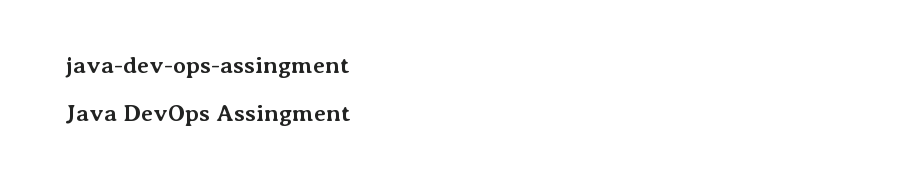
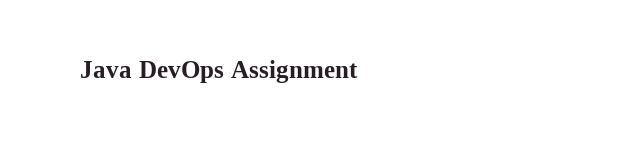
- java-dev-ops-assingment
- Java DevOps Assingment
+ Java DevOps Assignment

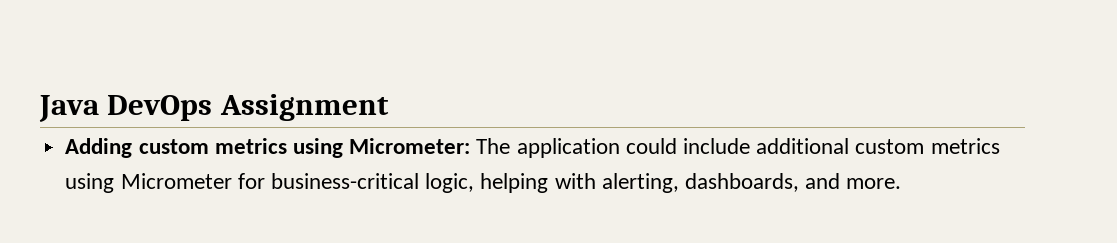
+ Adding custom metrics using Micrometer: The application could include additional custom metrics using Micrometer for business-critical logic, helping with alerting, dashboards, and more.

